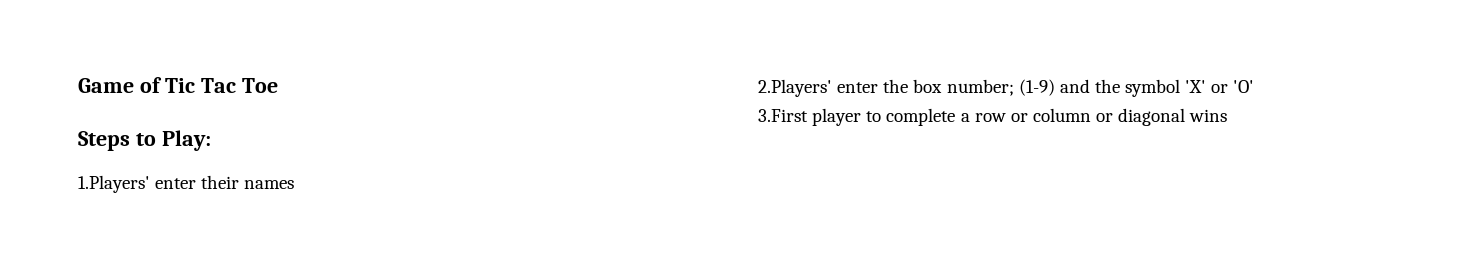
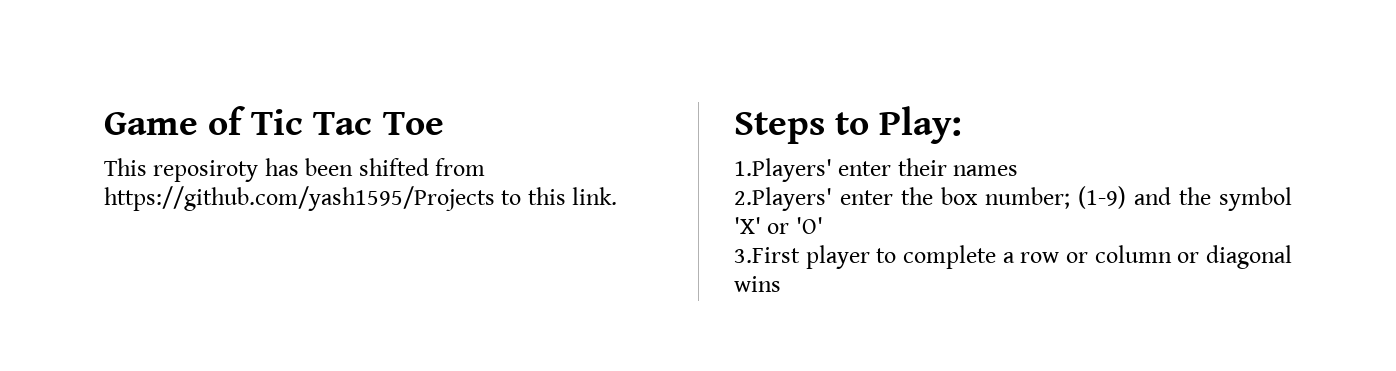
+ This reposiroty has been shifted from https://github.com/yash1595/Projects to this link.

